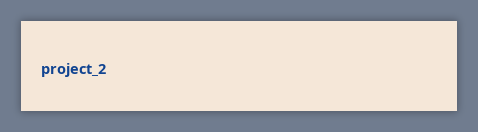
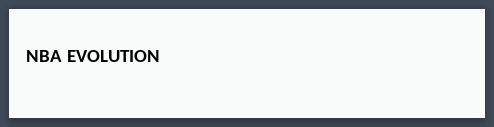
- project_2
+ NBA EVOLUTION

